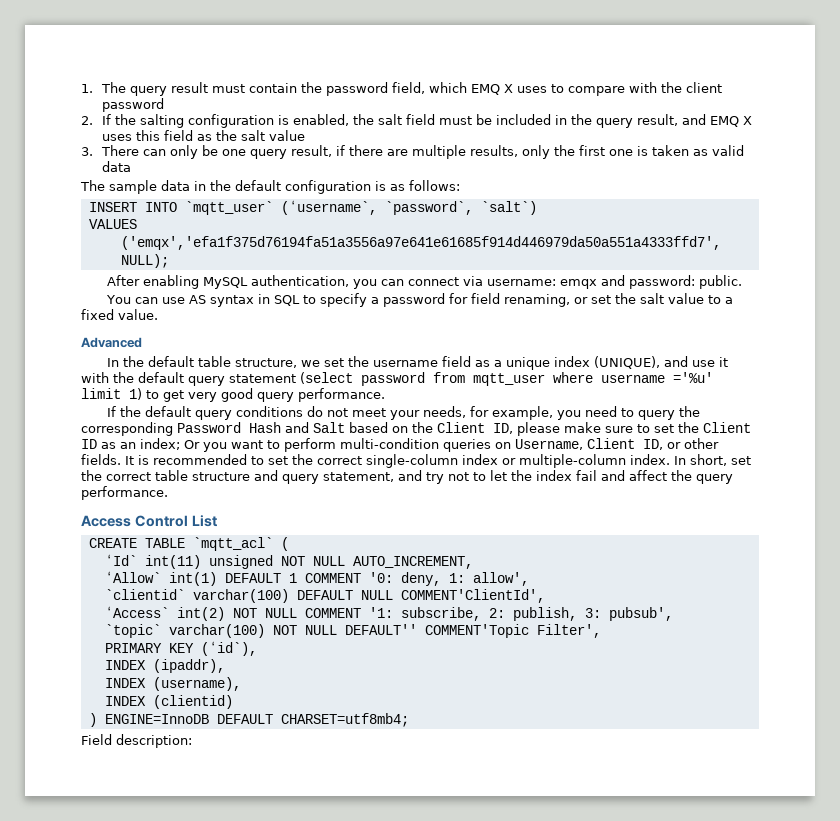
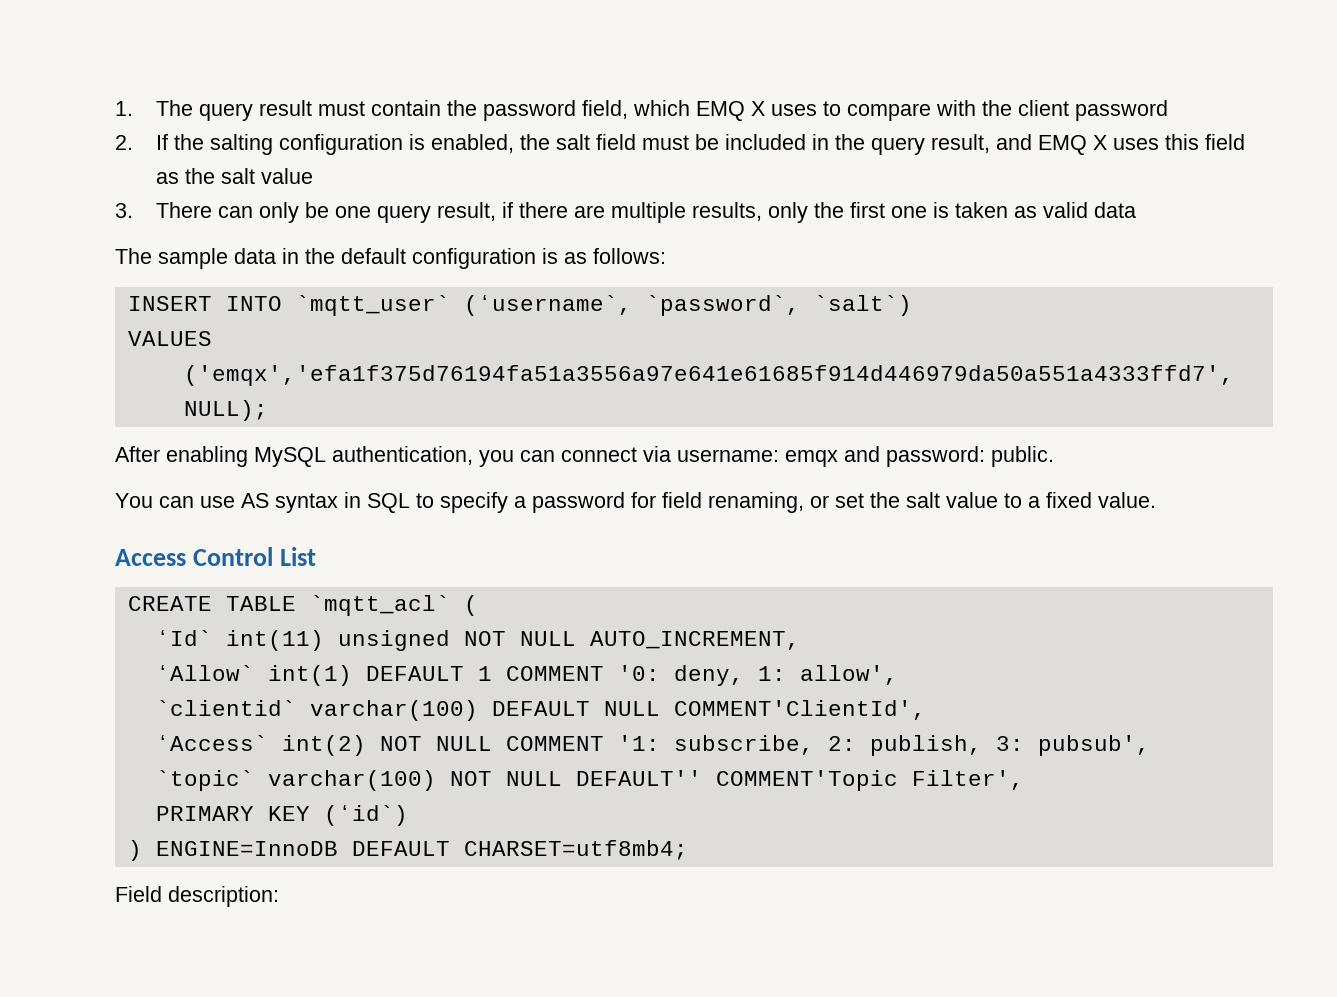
- Advanced
- In the default table structure, we set the username field as a unique index (UNIQUE), and use it with the default query statement (select password from mqtt_user where username ='%u' limit 1) to get very good query performance.
- If the default query conditions do not meet your needs, for example, you need to query the corresponding Password Hash and Salt based on the Client ID, please make sure to set the Client ID as an index; Or you want to perform multi-condition queries on Username, Client ID, or other fields. It is recommended to set the correct single-column index or multiple-column index. In short, set the correct table structure and query statement, and try not to let the index fail and affect the query performance.
- PRIMARY KEY (ʻid`),
- INDEX (ipaddr),
- INDEX (username),
- INDEX (clientid)
+ PRIMARY KEY (ʻid`)

